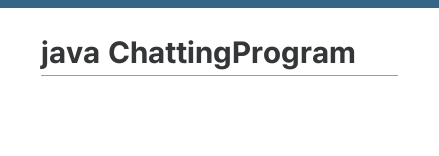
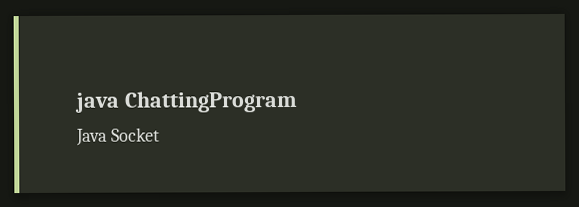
+ Java Socket

